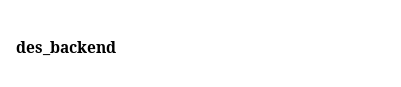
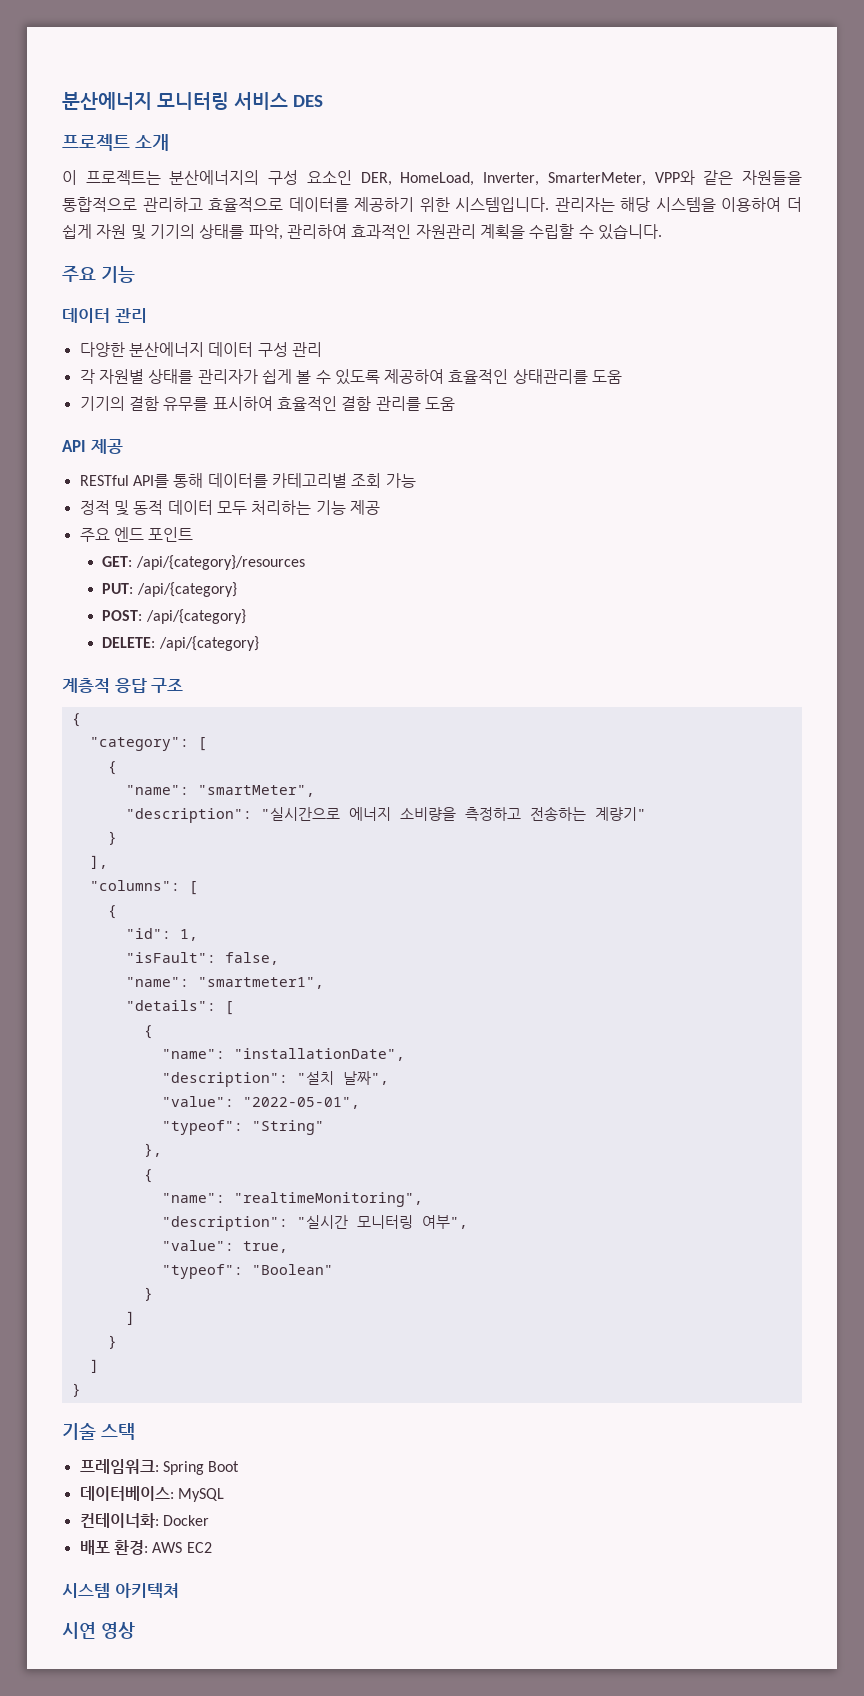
- des_backend
+ 분산에너지 모니터링 서비스 DES
+ 프로젝트 소개
+ 이 프로젝트는 분산에너지의 구성 요소인 DER, HomeLoad, Inverter, SmarterMeter, VPP와 같은 자원들을 통합적으로 관리하고 효율적으로 데이터를 제공하기 위한 시스템입니다. 관리자는 해당 시스템을 이용하여 더 쉽게 자원 및 기기의 상태를 파악, 관리하여 효과적인 자원관리 계획을 수립할 수 있습니다.
+ 주요 기능
+ 데이터 관리
+ 다양한 분산에너지 데이터 구성 관리
+ 각 자원별 상태를 관리자가 쉽게 볼 수 있도록 제공하여 효율적인 상태관리를 도움
+ 기기의 결함 유무를 표시하여 효율적인 결함 관리를 도움
+ API 제공
+ RESTful API를 통해 데이터를 카테고리별 조회 가능
+ 정적 및 동적 데이터 모두 처리하는 기능 제공
+ 주요 엔드 포인트
+ GET: /api/{category}/resources
+ PUT: /api/{category}
+ POST: /api/{category}
+ DELETE: /api/{category}
+ 계층적 응답 구조
+ {
+ "category": [
+ {
+ "name": "smartMeter",
+ "description": "실시간으로 에너지 소비량을 측정하고 전송하는 계량기"
+ }
+ ],
+ "columns": [
+ {
+ "id": 1,
+ "isFault": false,
+ "name": "smartmeter1",
+ "details": [
+ {
+ "name": "installationDate",
+ "description": "설치 날짜",
+ "value": "2022-05-01",
+ "typeof": "String"
+ },
+ {
+ "name": "realtimeMonitoring",
+ "description": "실시간 모니터링 여부",
+ "value": true,
+ "typeof": "Boolean"
+ }
+ ]
+ }
+ ]
+ }
+ 기술 스택
+ 프레임워크: Spring Boot
+ 데이터베이스: MySQL
+ 컨테이너화: Docker
+ 배포 환경: AWS EC2
+ 시스템 아키텍쳐
+ 시연 영상

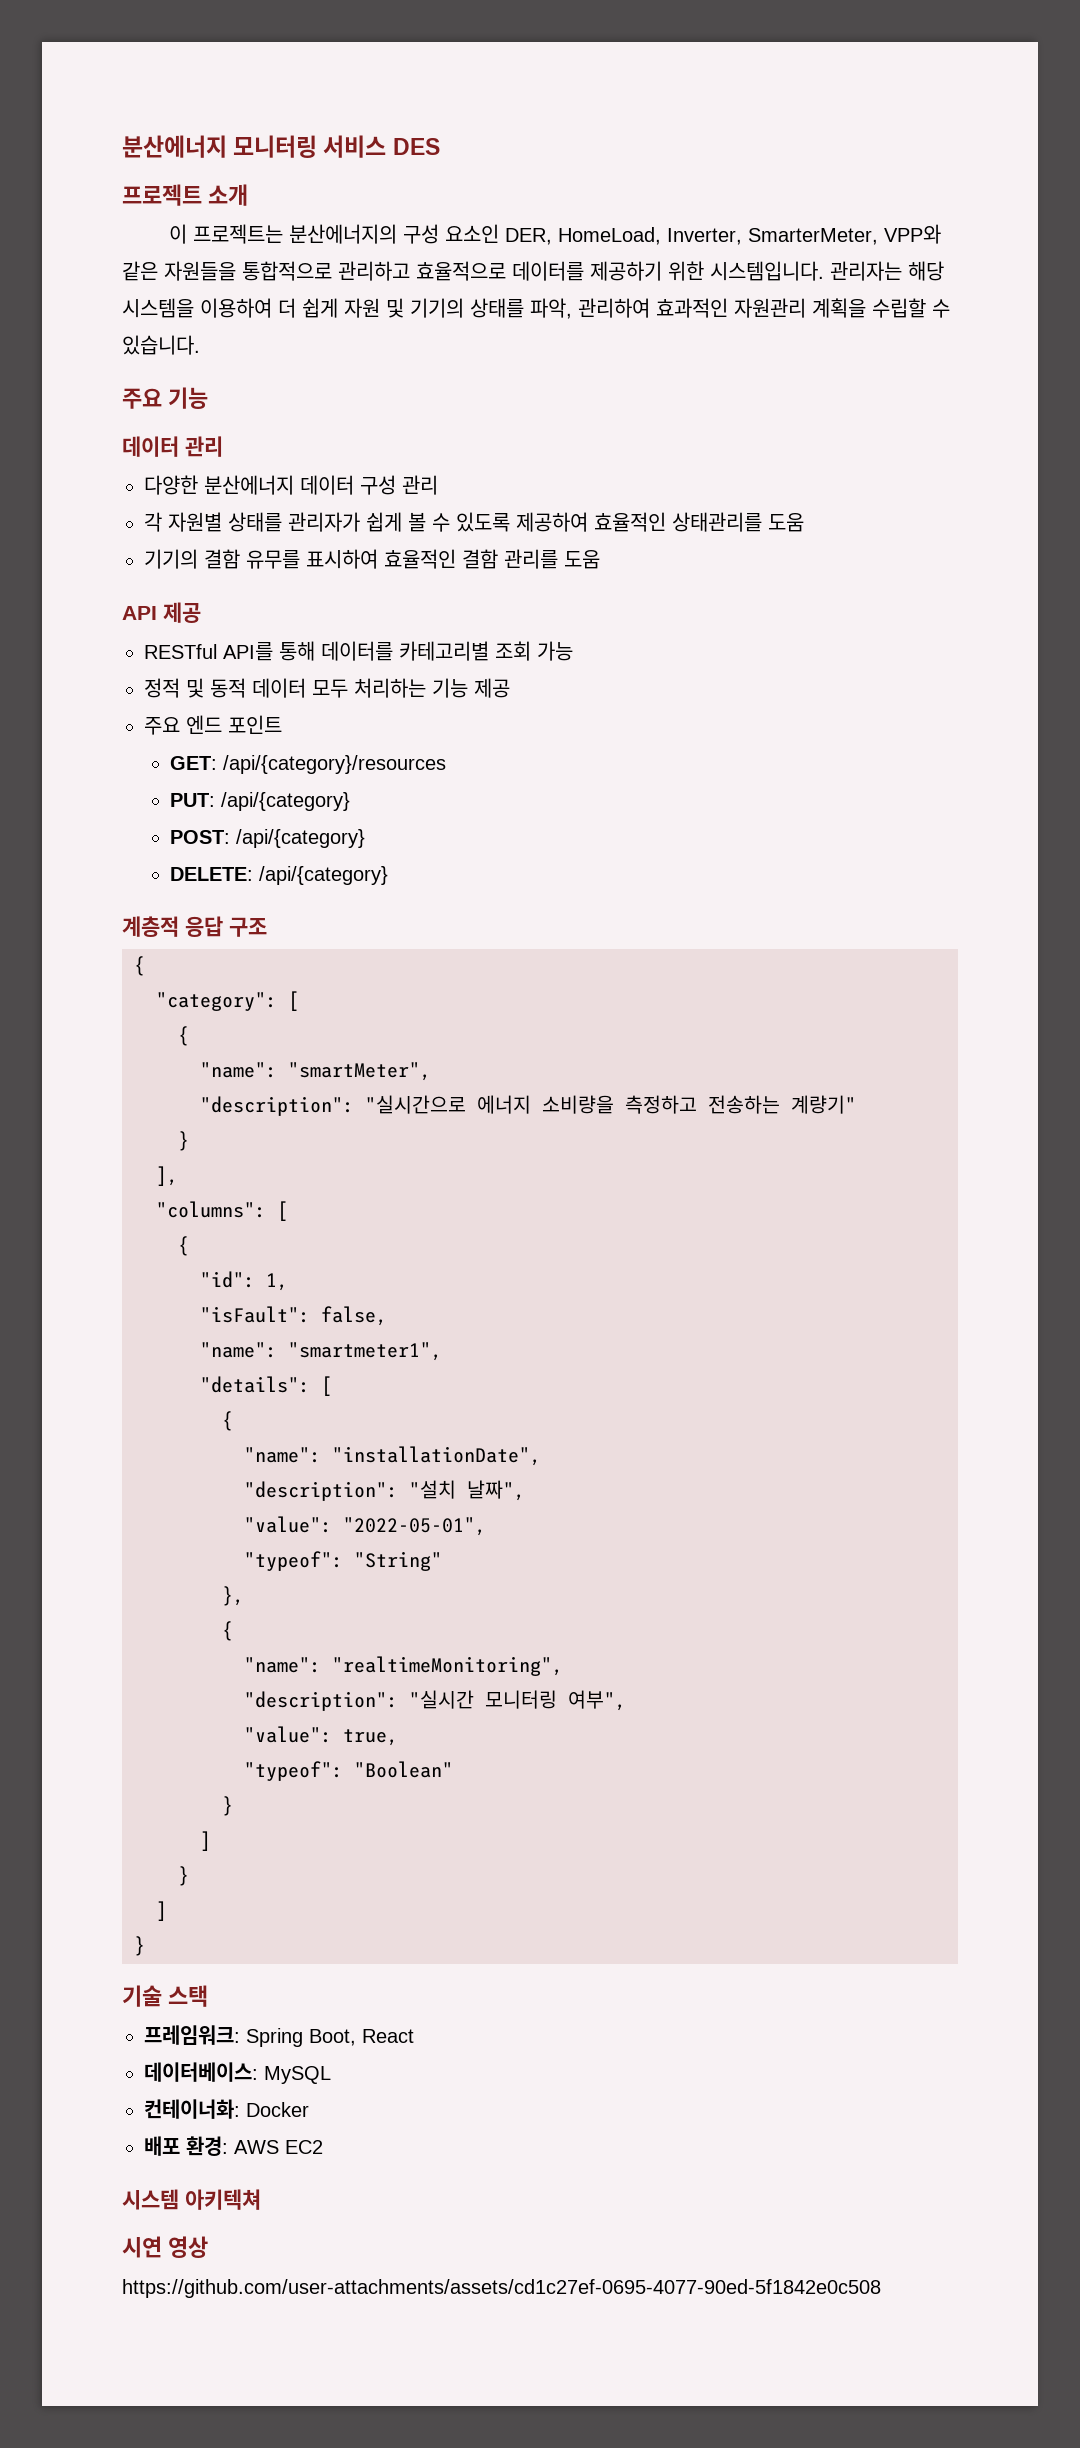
- 프레임워크: Spring Boot
+ 프레임워크: Spring Boot, React
+ https://github.com/user-attachments/assets/cd1c27ef-0695-4077-90ed-5f1842e0c508

